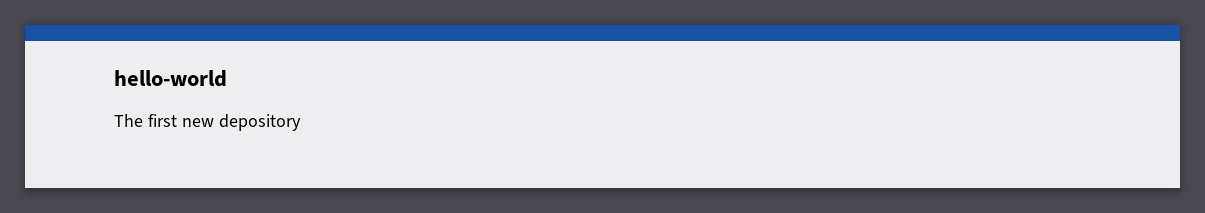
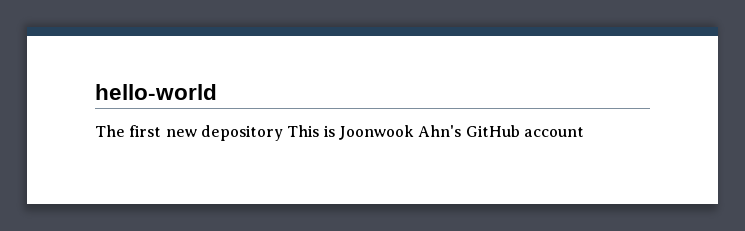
- The first new depository
+ The first new depository This is Joonwook Ahn's GitHub account

